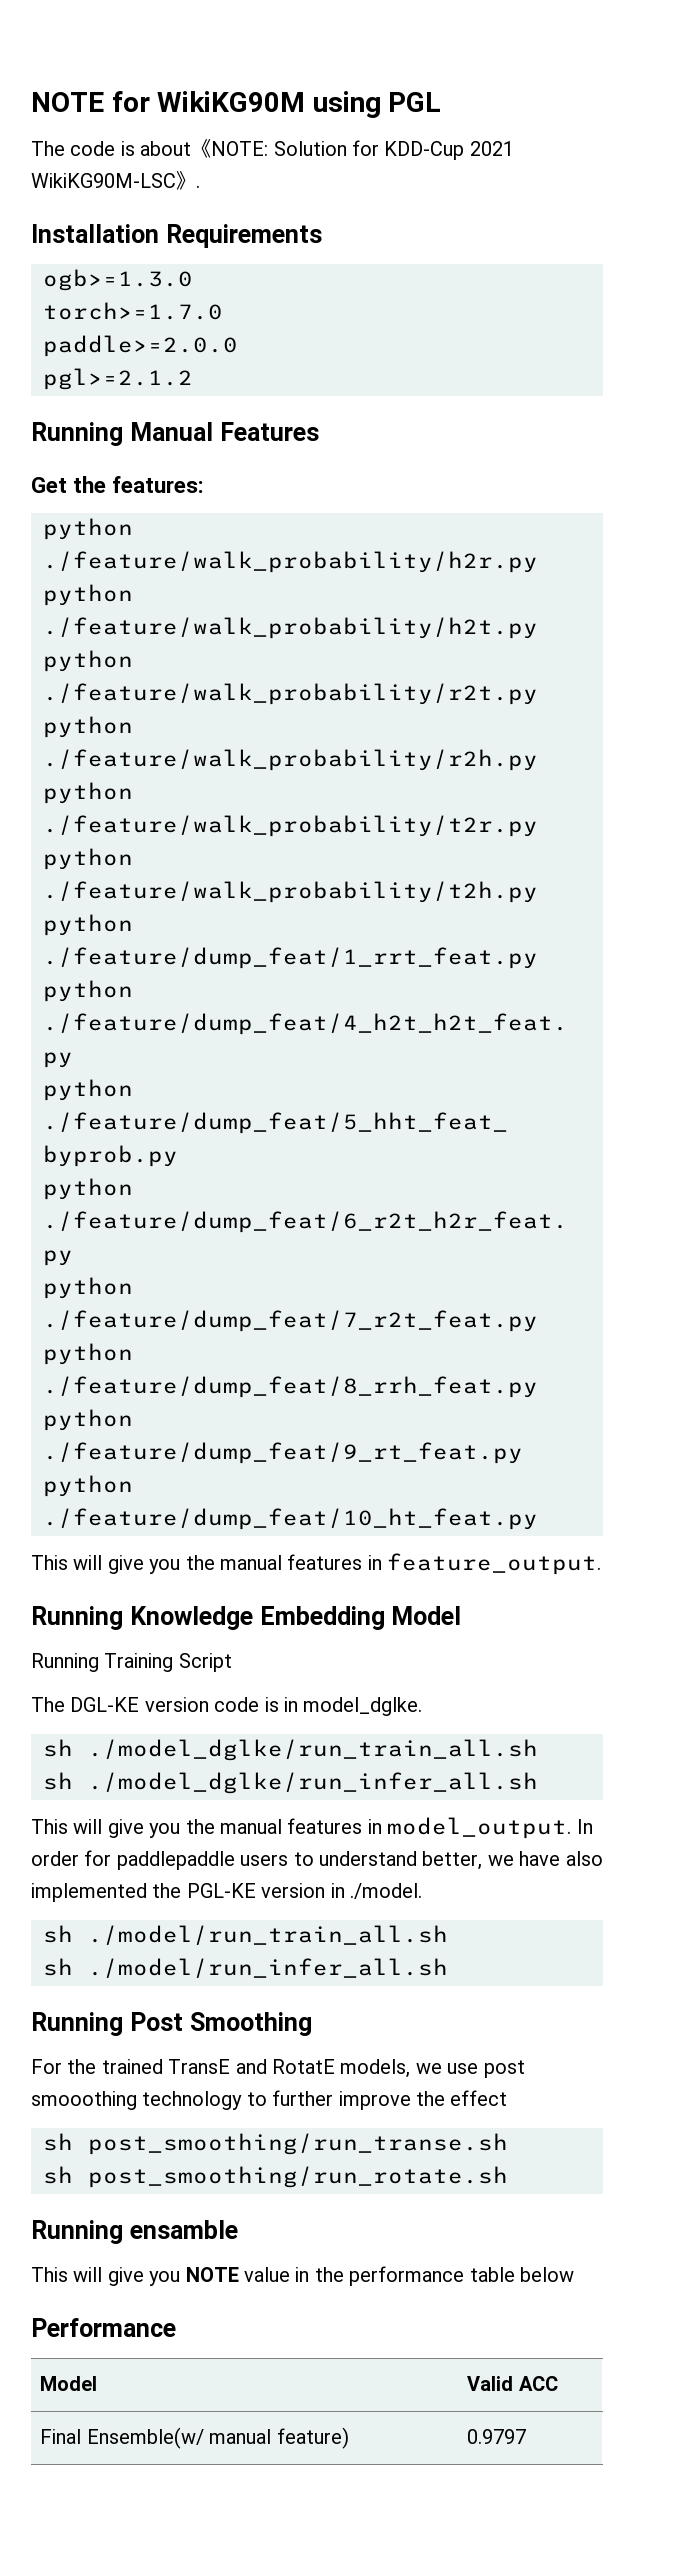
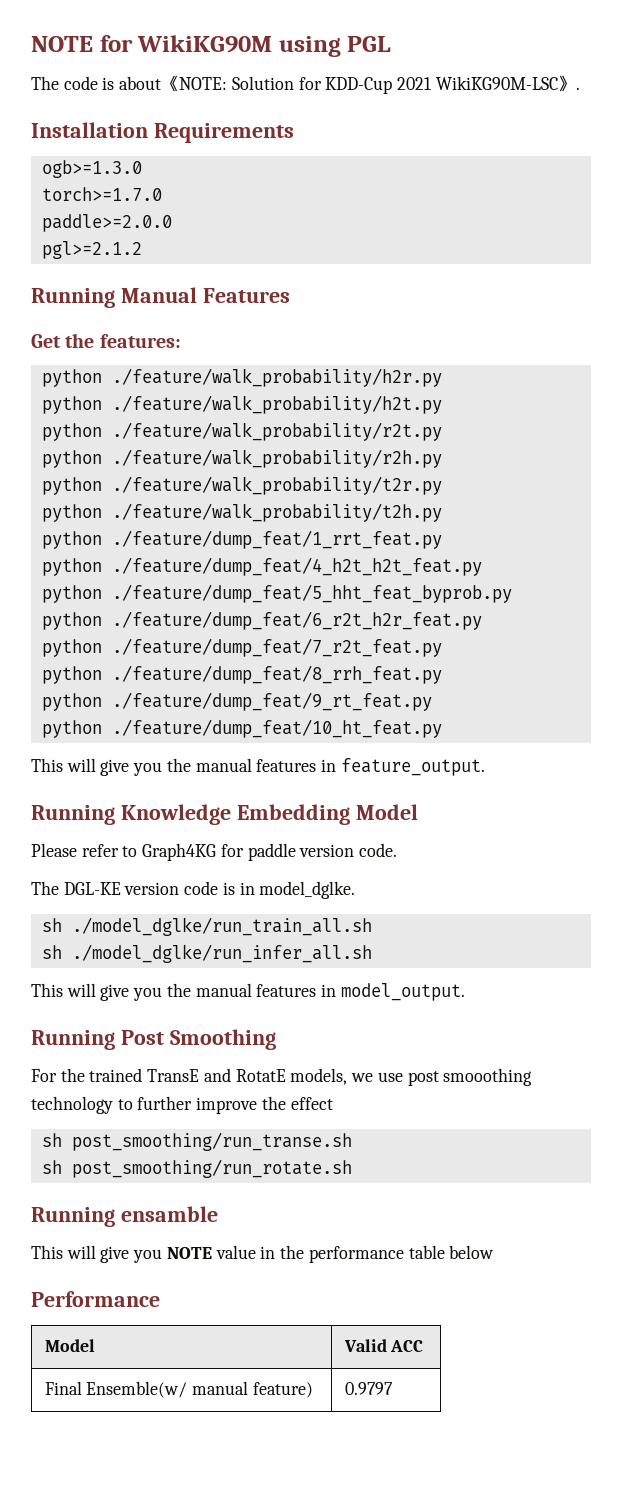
- Running Training Script
+ Please refer to Graph4KG for paddle version code.
- In order for paddlepaddle users to understand better, we have also implemented the PGL-KE version in ./model.
- sh ./model/run_train_all.sh
- sh ./model/run_infer_all.sh

